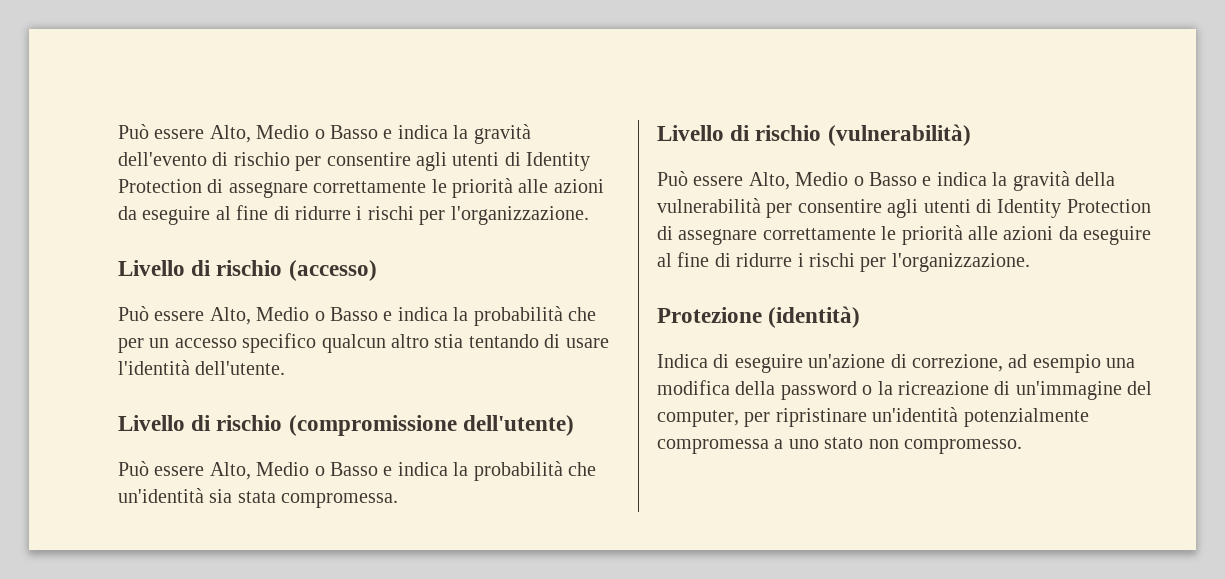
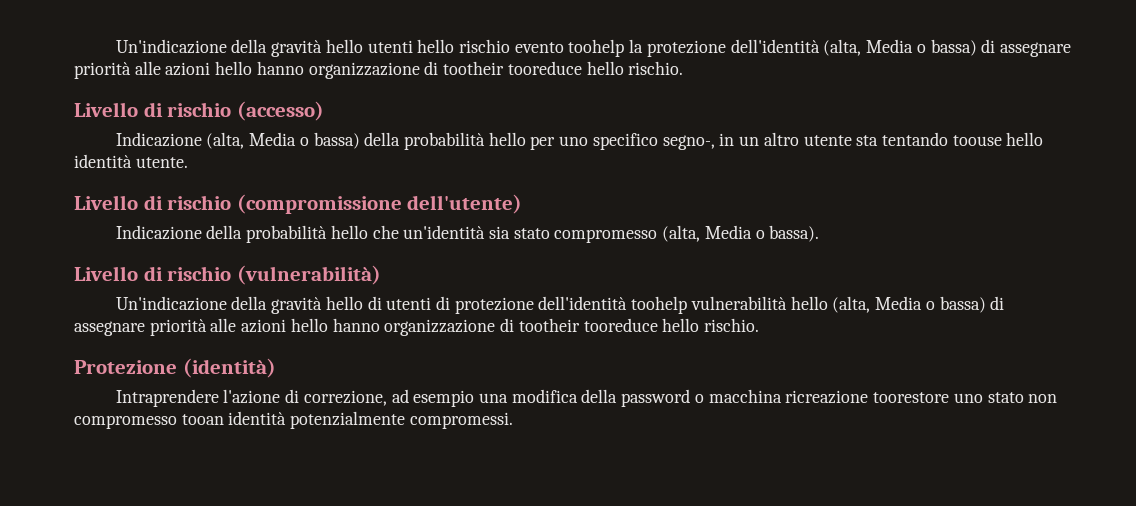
- Può essere Alto, Medio o Basso e indica la gravità dell'evento di rischio per consentire agli utenti di Identity Protection di assegnare correttamente le priorità alle azioni da eseguire al fine di ridurre i rischi per l'organizzazione.
+ Un'indicazione della gravità hello utenti hello rischio evento toohelp la protezione dell'identità (alta, Media o bassa) di assegnare priorità alle azioni hello hanno organizzazione di tootheir tooreduce hello rischio.
  Livello di rischio (accesso)
- Può essere Alto, Medio o Basso e indica la probabilità che per un accesso specifico qualcun altro stia tentando di usare l'identità dell'utente.
+ Indicazione (alta, Media o bassa) della probabilità hello per uno specifico segno-, in un altro utente sta tentando toouse hello identità utente.
- Può essere Alto, Medio o Basso e indica la probabilità che un'identità sia stata compromessa.
+ Indicazione della probabilità hello che un'identità sia stato compromesso (alta, Media o bassa).
  Livello di rischio (vulnerabilità)
- Può essere Alto, Medio o Basso e indica la gravità della vulnerabilità per consentire agli utenti di Identity Protection di assegnare correttamente le priorità alle azioni da eseguire al fine di ridurre i rischi per l'organizzazione.
+ Un'indicazione della gravità hello di utenti di protezione dell'identità toohelp vulnerabilità hello (alta, Media o bassa) di assegnare priorità alle azioni hello hanno organizzazione di tootheir tooreduce hello rischio.
  Protezione (identità)
- Indica di eseguire un'azione di correzione, ad esempio una modifica della password o la ricreazione di un'immagine del computer, per ripristinare un'identità potenzialmente compromessa a uno stato non compromesso.
+ Intraprendere l'azione di correzione, ad esempio una modifica della password o macchina ricreazione toorestore uno stato non compromesso tooan identità potenzialmente compromessi.

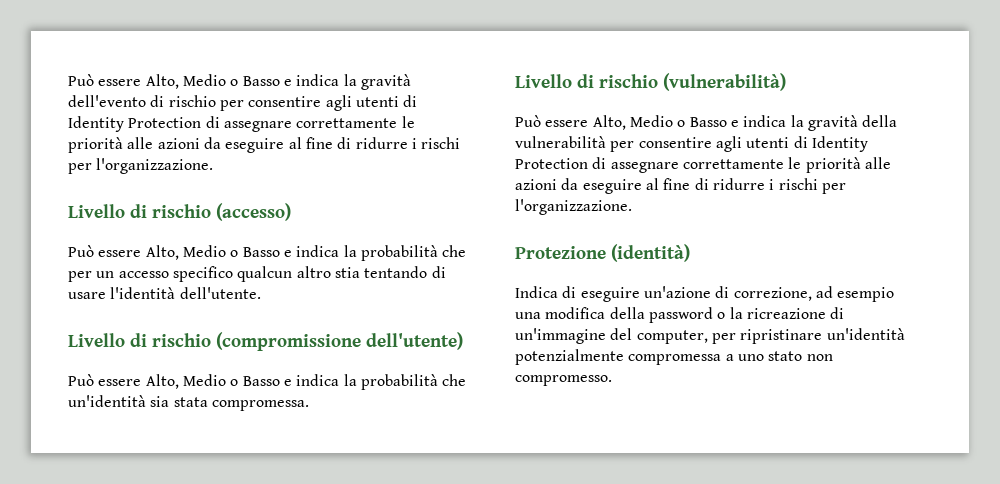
- Un'indicazione della gravità hello utenti hello rischio evento toohelp la protezione dell'identità (alta, Media o bassa) di assegnare priorità alle azioni hello hanno organizzazione di tootheir tooreduce hello rischio.
+ Può essere Alto, Medio o Basso e indica la gravità dell'evento di rischio per consentire agli utenti di Identity Protection di assegnare correttamente le priorità alle azioni da eseguire al fine di ridurre i rischi per l'organizzazione.
  Livello di rischio (accesso)
- Indicazione (alta, Media o bassa) della probabilità hello per uno specifico segno-, in un altro utente sta tentando toouse hello identità utente.
+ Può essere Alto, Medio o Basso e indica la probabilità che per un accesso specifico qualcun altro stia tentando di usare l'identità dell'utente.
- Indicazione della probabilità hello che un'identità sia stato compromesso (alta, Media o bassa).
+ Può essere Alto, Medio o Basso e indica la probabilità che un'identità sia stata compromessa.
  Livello di rischio (vulnerabilità)
- Un'indicazione della gravità hello di utenti di protezione dell'identità toohelp vulnerabilità hello (alta, Media o bassa) di assegnare priorità alle azioni hello hanno organizzazione di tootheir tooreduce hello rischio.
+ Può essere Alto, Medio o Basso e indica la gravità della vulnerabilità per consentire agli utenti di Identity Protection di assegnare correttamente le priorità alle azioni da eseguire al fine di ridurre i rischi per l'organizzazione.
  Protezione (identità)
- Intraprendere l'azione di correzione, ad esempio una modifica della password o macchina ricreazione toorestore uno stato non compromesso tooan identità potenzialmente compromessi.
+ Indica di eseguire un'azione di correzione, ad esempio una modifica della password o la ricreazione di un'immagine del computer, per ripristinare un'identità potenzialmente compromessa a uno stato non compromesso.

